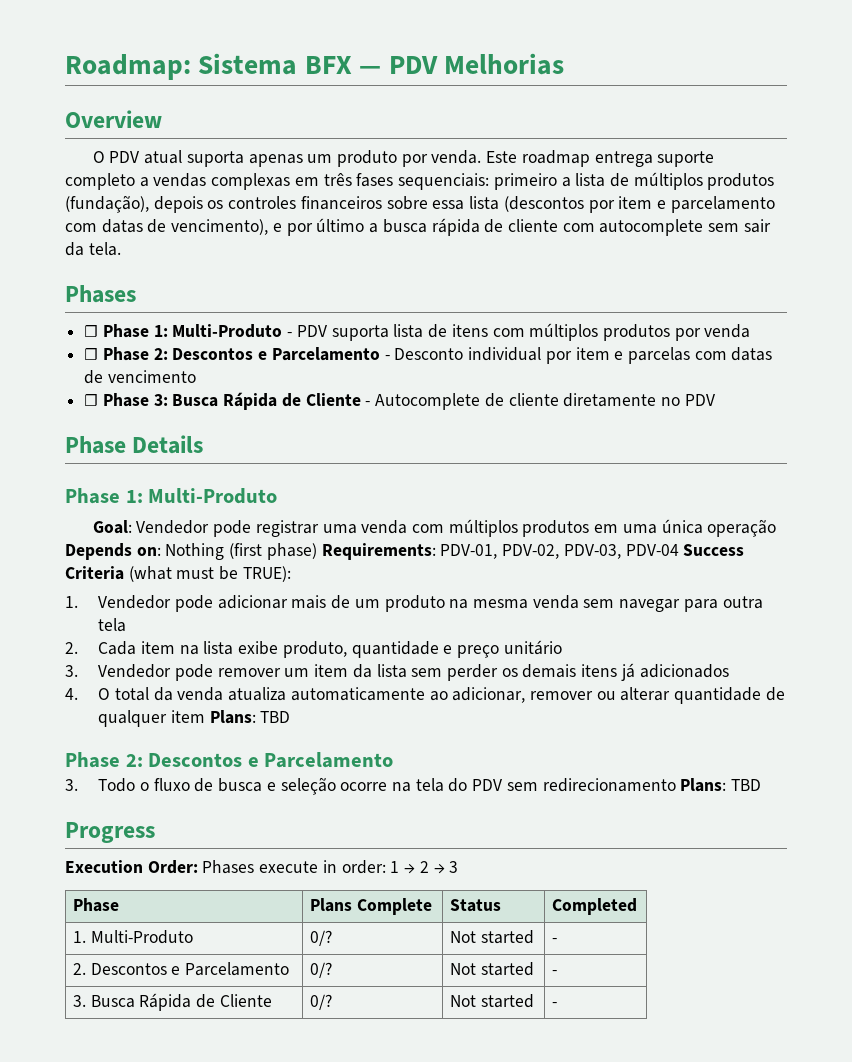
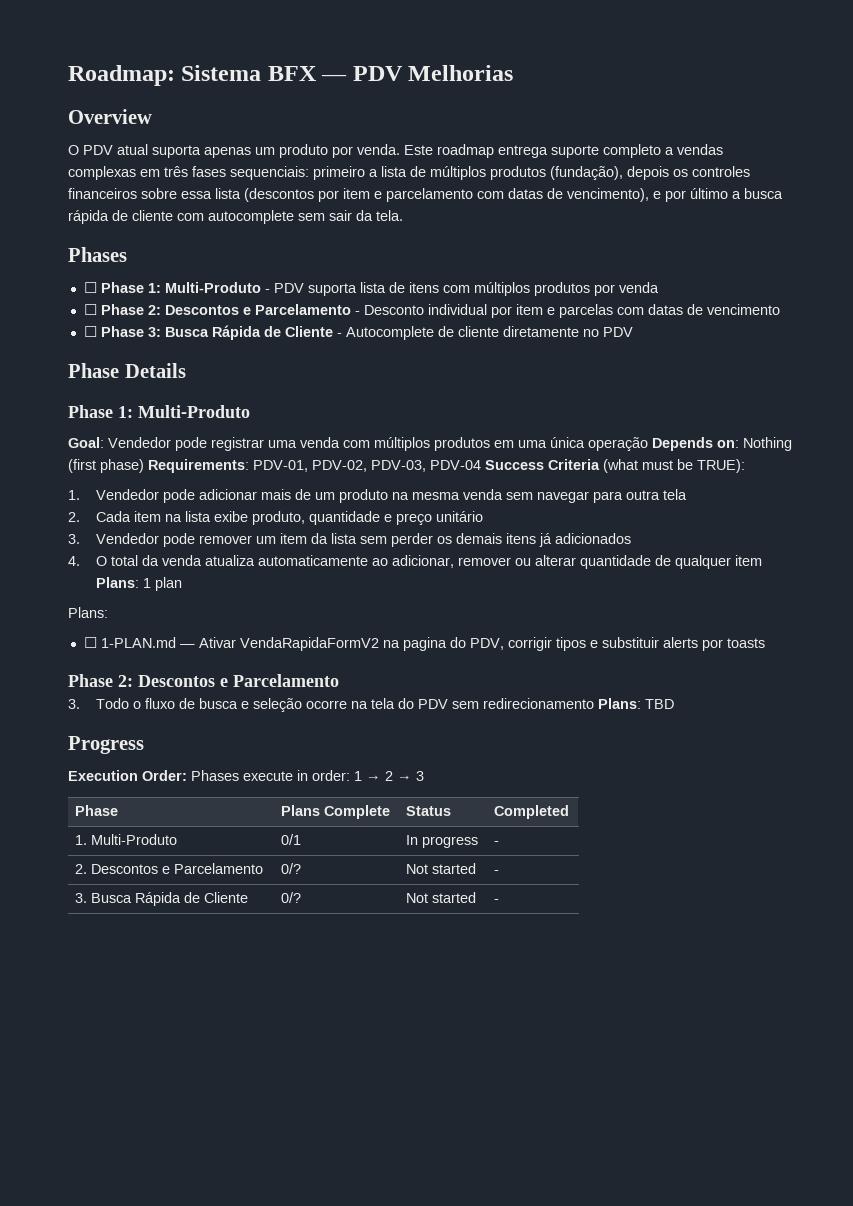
- 4. O total da venda atualiza automaticamente ao adicionar, remover ou alterar quantidade de qualquer item Plans: TBD
+ 4. O total da venda atualiza automaticamente ao adicionar, remover ou alterar quantidade de qualquer item Plans: 1 plan
+ Plans:
+ ☐ 1-PLAN.md — Ativar VendaRapidaFormV2 na pagina do PDV, corrigir tipos e substituir alerts por toasts
- 1. Multi-Produto | 0/? | Not started | -
+ 1. Multi-Produto | 0/1 | In progress | -

